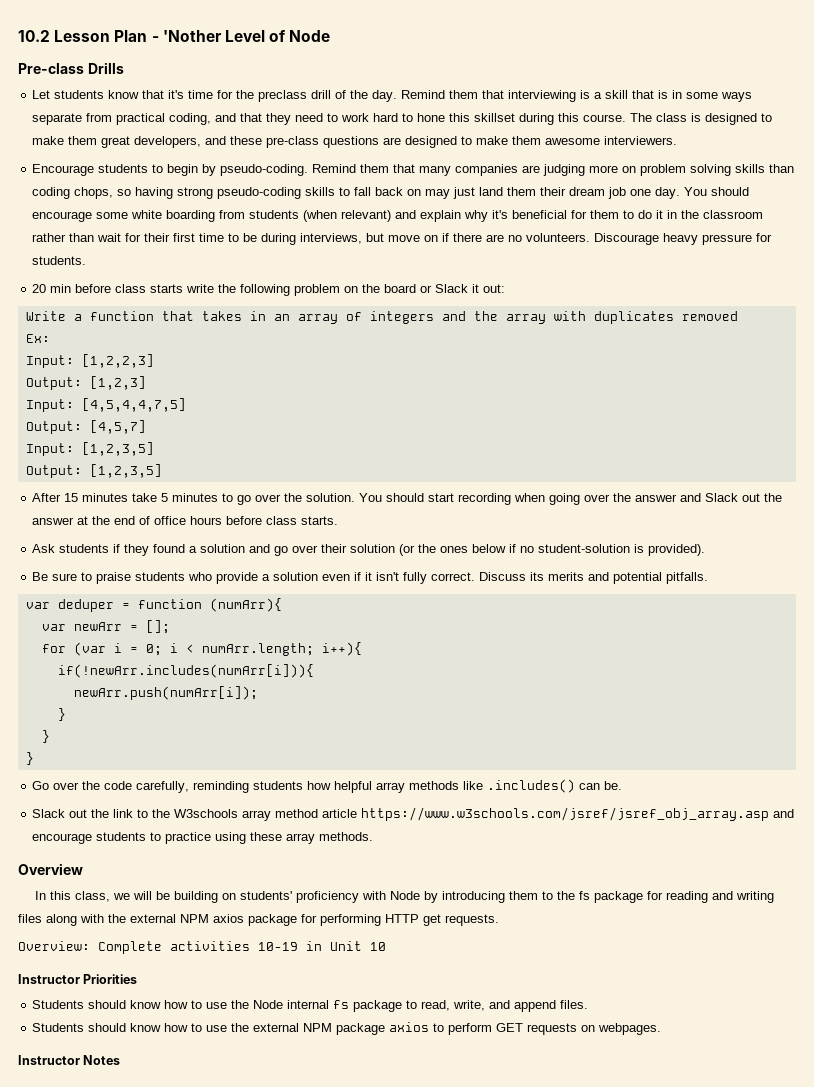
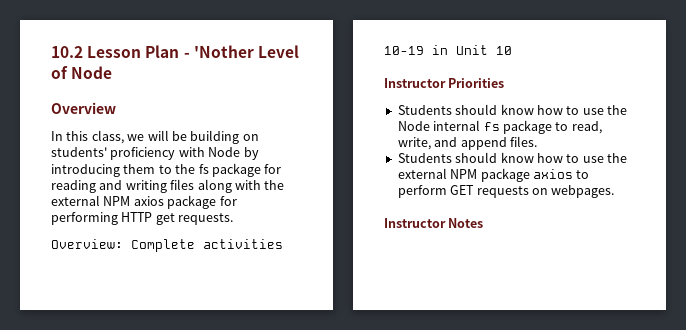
- Pre-class Drills
- Let students know that it's time for the preclass drill of the day. Remind them that interviewing is a skill that is in some ways separate from practical coding, and that they need to work hard to hone this skillset during this course. The class is designed to make them great developers, and these pre-class questions are designed to make them awesome interviewers.
- Encourage students to begin by pseudo-coding. Remind them that many companies are judging more on problem solving skills than coding chops, so having strong pseudo-coding skills to fall back on may just land them their dream job one day. You should encourage some white boarding from students (when relevant) and explain why it's beneficial for them to do it in the classroom rather than wait for their first time to be during interviews, but move on if there are no volunteers. Discourage heavy pressure for students.
- 20 min before class starts write the following problem on the board or Slack it out:
- Write a function that takes in an array of integers and the array with duplicates removed
- Ex:
- Input: [1,2,2,3]
- Output: [1,2,3]
- Input: [4,5,4,4,7,5]
- Output: [4,5,7]
- Input: [1,2,3,5]
- Output: [1,2,3,5]
- After 15 minutes take 5 minutes to go over the solution. You should start recording when going over the answer and Slack out the answer at the end of office hours before class starts.
- Ask students if they found a solution and go over their solution (or the ones below if no student-solution is provided).
- Be sure to praise students who provide a solution even if it isn't fully correct. Discuss its merits and potential pitfalls.
- var deduper = function (numArr){
- var newArr = [];
- for (var i = 0; i < numArr.length; i++){
- if(!newArr.includes(numArr[i])){
- newArr.push(numArr[i]);
- }
- }
- }
- Go over the code carefully, reminding students how helpful array methods like .includes() can be.
- Slack out the link to the W3schools array method article https://www.w3schools.com/jsref/jsref_obj_array.asp and encourage students to practice using these array methods.

